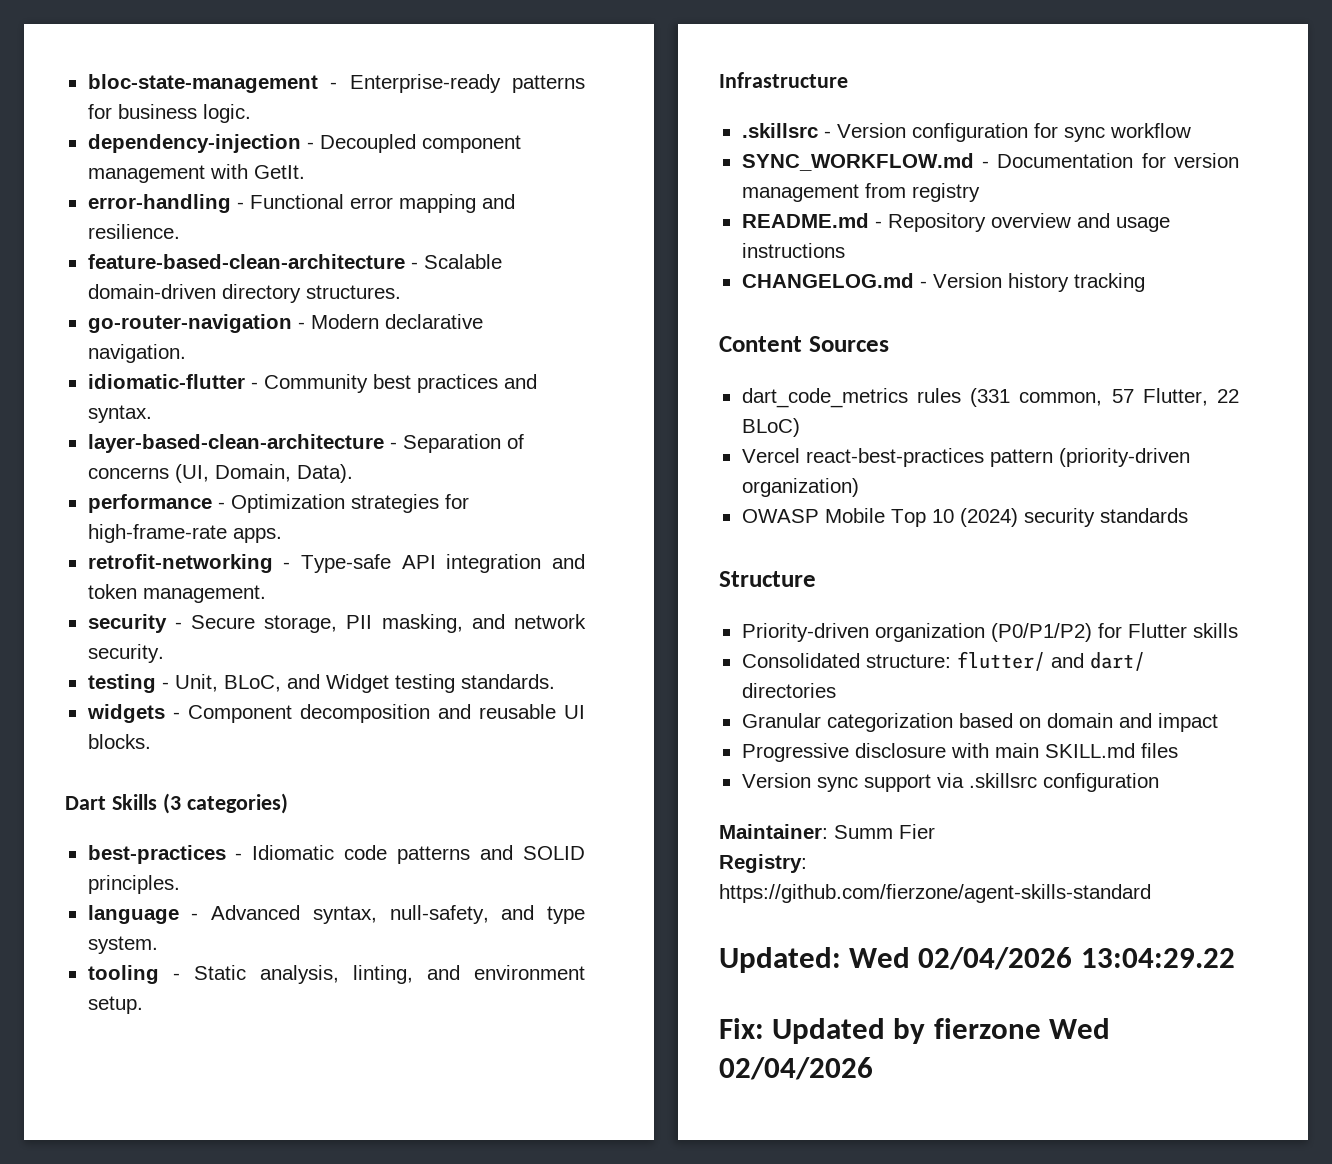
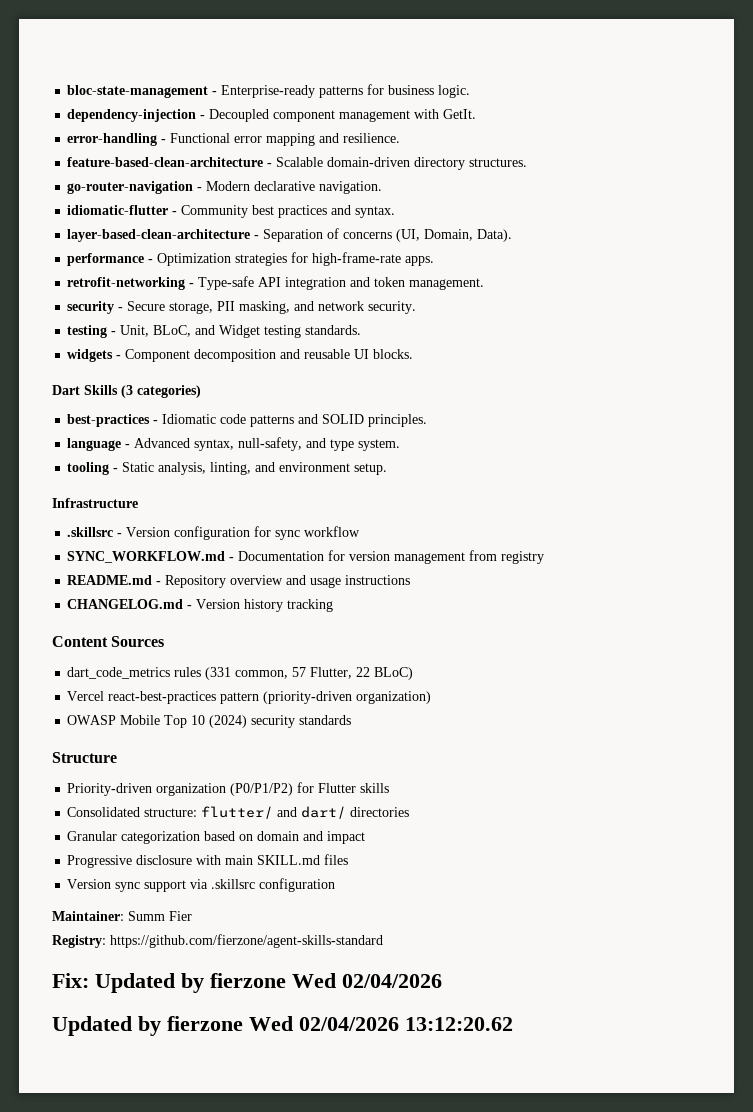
- Updated: Wed 02/04/2026 13:04:29.22
+ Updated by fierzone Wed 02/04/2026 13:12:20.62

